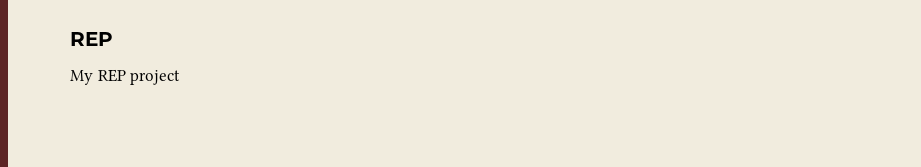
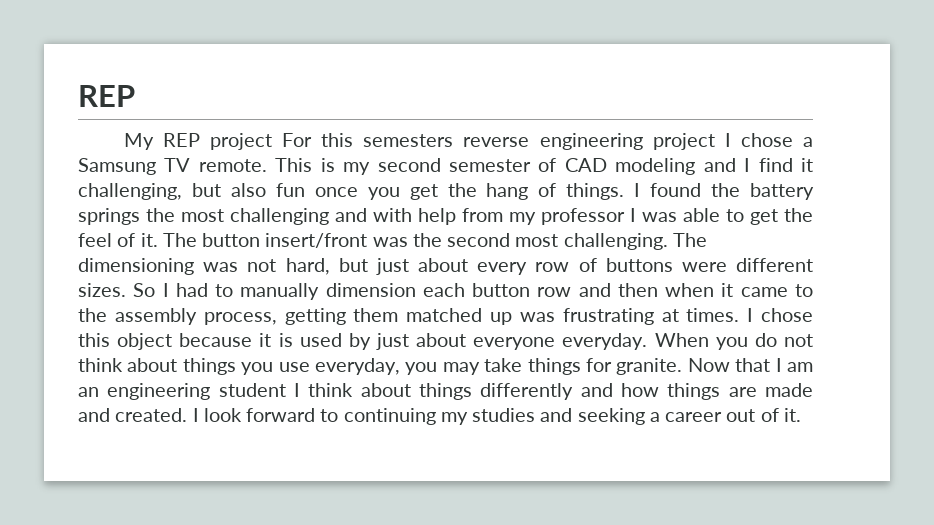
- My REP project
+ My REP project For this semesters reverse engineering project I chose a Samsung TV remote. This is my second semester of CAD modeling and I find it challenging, but also fun once you get the hang of things. I found the battery springs the most challenging and with help from my professor I was able to get the feel of it. The button insert/front was the second most challenging. The dimensioning was not hard, but just about every row of buttons were different sizes. So I had to manually dimension each button row and then when it came to the assembly process, getting them matched up was frustrating at times. I chose this object because it is used by just about everyone everyday. When you do not think about things you use everyday, you may take things for granite. Now that I am an engineering student I think about things differently and how things are made and created. I look forward to continuing my studies and seeking a career out of it.

